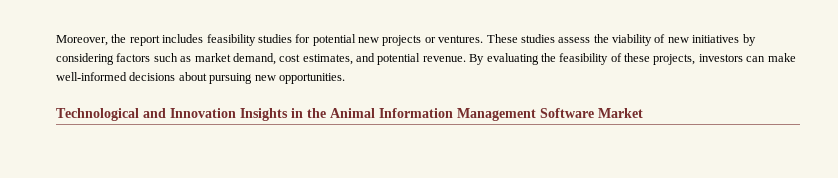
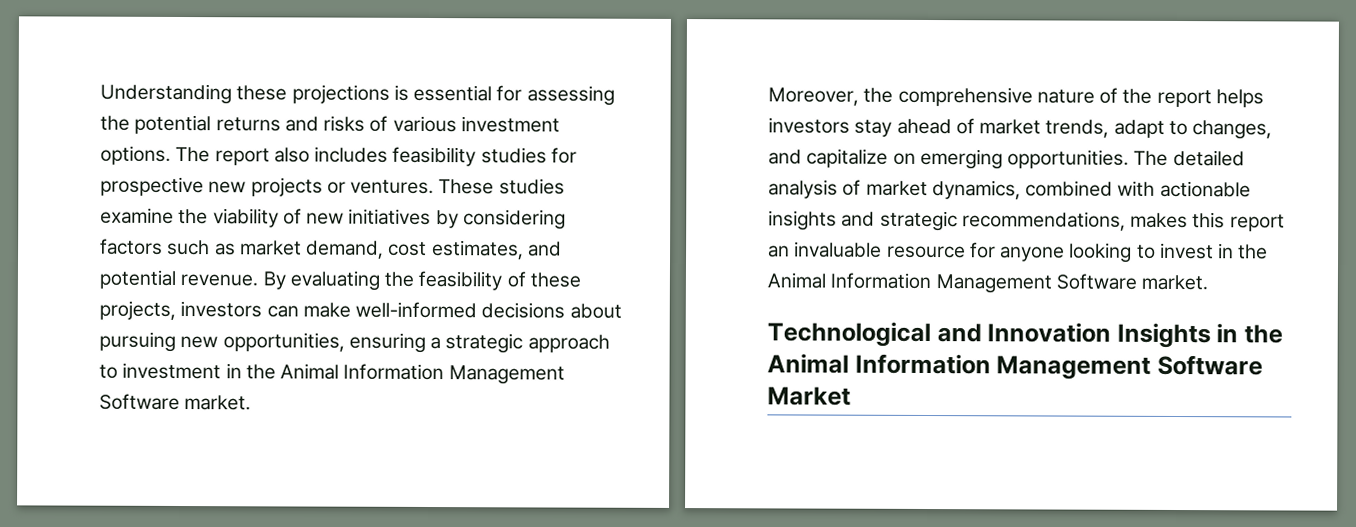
- Moreover, the report includes feasibility studies for potential new projects or ventures.
+ Understanding these projections is essential for assessing the potential returns and risks of various investment options. The report also includes feasibility studies for prospective new projects or ventures.
- These studies assess the viability of new initiatives by considering factors such as market demand, cost estimates, and potential revenue.
+ These studies examine the viability of new initiatives by considering factors such as market demand, cost estimates, and potential revenue.
- By evaluating the feasibility of these projects, investors can make well-informed decisions about pursuing new opportunities.
+ By evaluating the feasibility of these projects, investors can make well-informed decisions about pursuing new opportunities, ensuring a strategic approach to investment in the Animal Information Management Software market.
+ Moreover, the comprehensive nature of the report helps investors stay ahead of market trends, adapt to changes, and capitalize on emerging opportunities. The detailed analysis of market dynamics, combined with actionable insights and strategic recommendations, makes this report an invaluable resource for anyone looking to invest in the Animal Information Management Software market.

